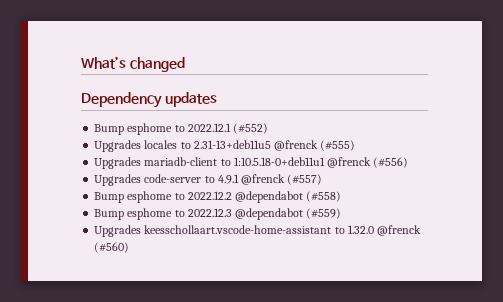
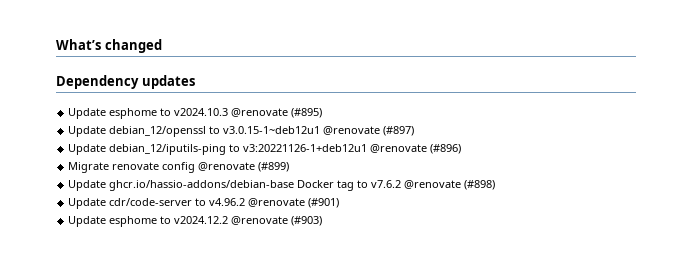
- Bump esphome to 2022.12.1 (#552)
- Upgrades locales to 2.31-13+deb11u5 @frenck (#555)
- Upgrades mariadb-client to 1:10.5.18-0+deb11u1 @frenck (#556)
- Upgrades code-server to 4.9.1 @frenck (#557)
- Bump esphome to 2022.12.2 @dependabot (#558)
- Bump esphome to 2022.12.3 @dependabot (#559)
- Upgrades keesschollaart.vscode-home-assistant to 1.32.0 @frenck (#560)
+ Update esphome to v2024.10.3 @renovate (#895)
+ Update debian_12/openssl to v3.0.15-1~deb12u1 @renovate (#897)
+ Update debian_12/iputils-ping to v3:20221126-1+deb12u1 @renovate (#896)
+ Migrate renovate config @renovate (#899)
+ Update ghcr.io/hassio-addons/debian-base Docker tag to v7.6.2 @renovate (#898)
+ Update cdr/code-server to v4.96.2 @renovate (#901)
+ Update esphome to v2024.12.2 @renovate (#903)

